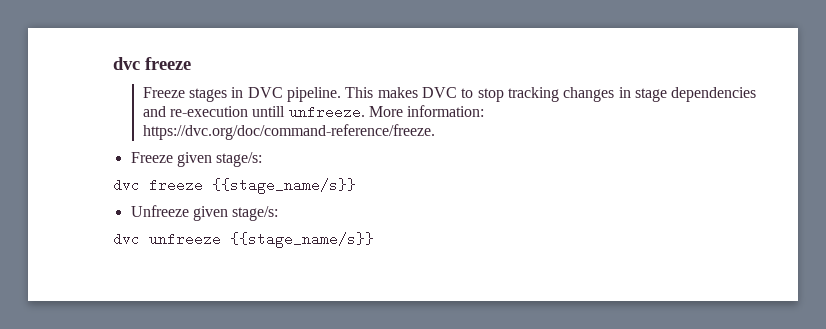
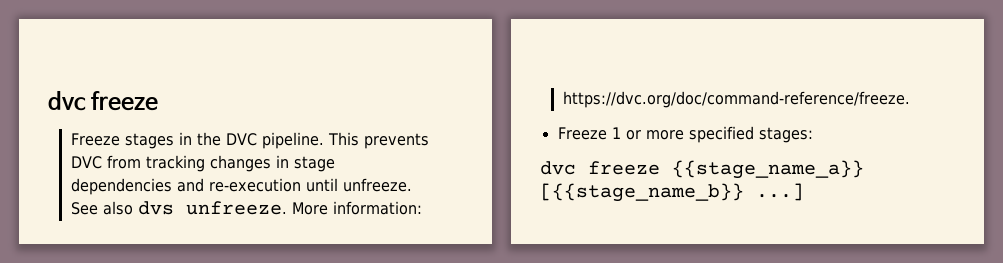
- Freeze stages in DVC pipeline.
+ Freeze stages in the DVC pipeline.
- This makes DVC to stop tracking changes in stage dependencies and re-execution untill unfreeze.
+ This prevents DVC from tracking changes in stage dependencies and re-execution until unfreeze. See also dvs unfreeze.
- Freeze given stage/s:
- dvc freeze {{stage_name/s}}
- Unfreeze given stage/s:
- dvc unfreeze {{stage_name/s}}
+ Freeze 1 or more specified stages:
+ dvc freeze {{stage_name_a}} [{{stage_name_b}} ...]

